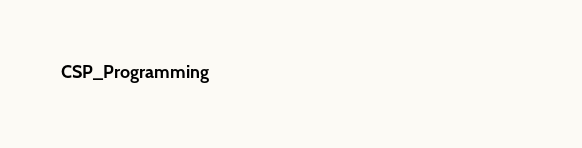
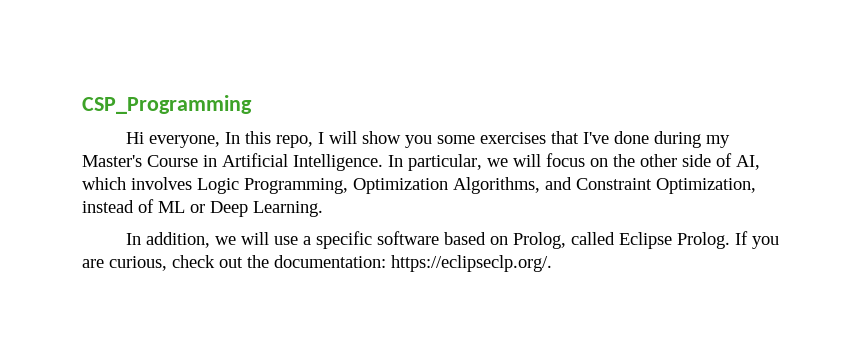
+ Hi everyone, In this repo, I will show you some exercises that I've done during my Master's Course in Artificial Intelligence. In particular, we will focus on the other side of AI, which involves Logic Programming, Optimization Algorithms, and Constraint Optimization, instead of ML or Deep Learning.
+ In addition, we will use a specific software based on Prolog, called Eclipse Prolog. If you are curious, check out the documentation: https://eclipseclp.org/.

